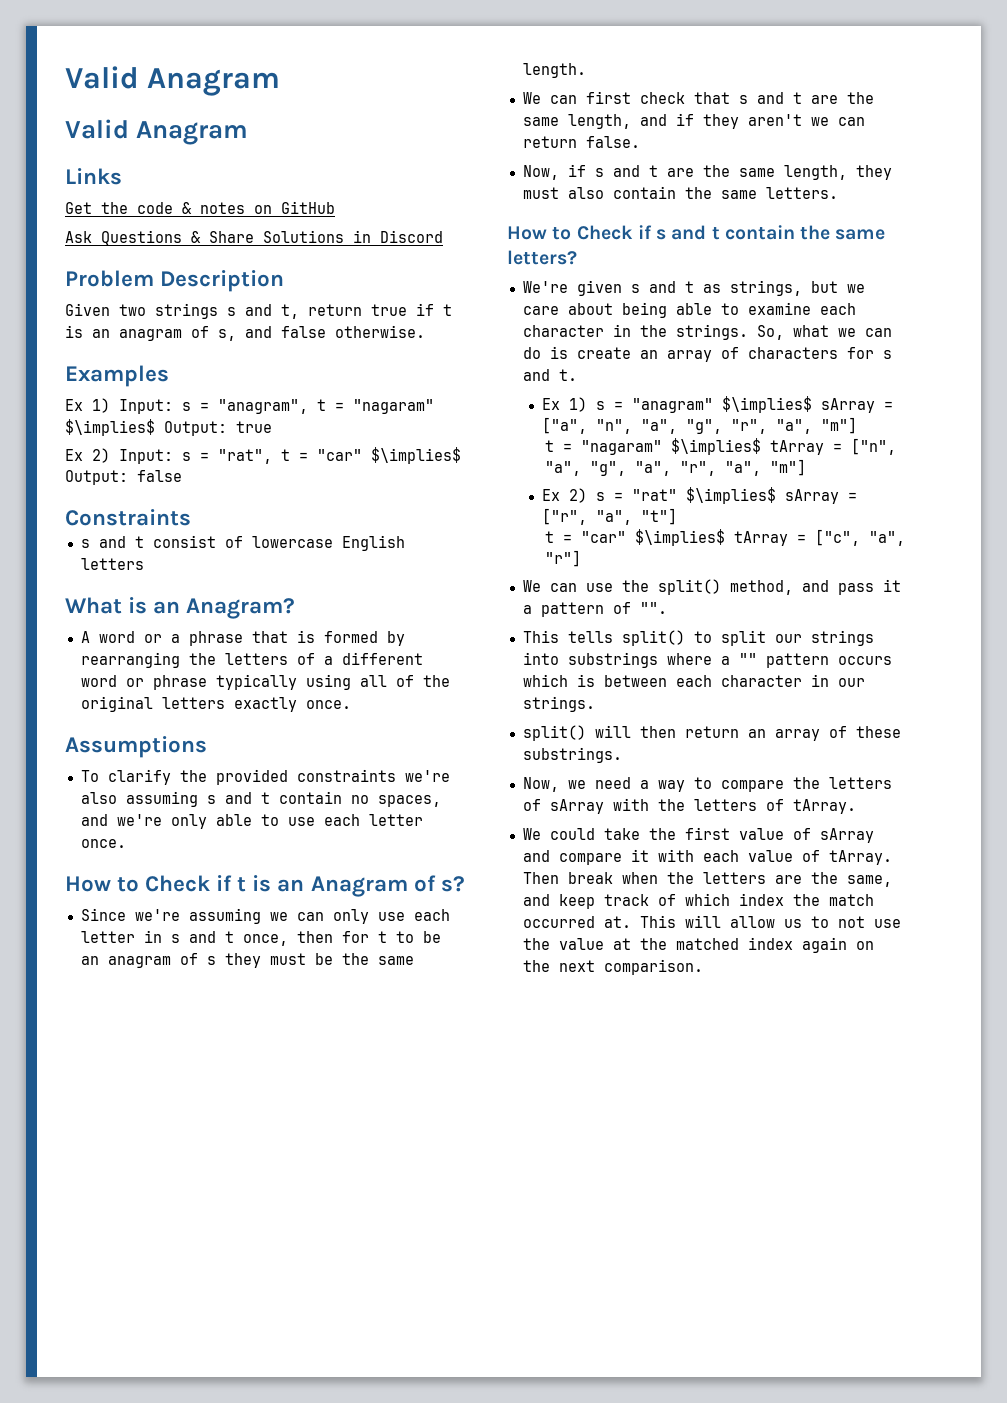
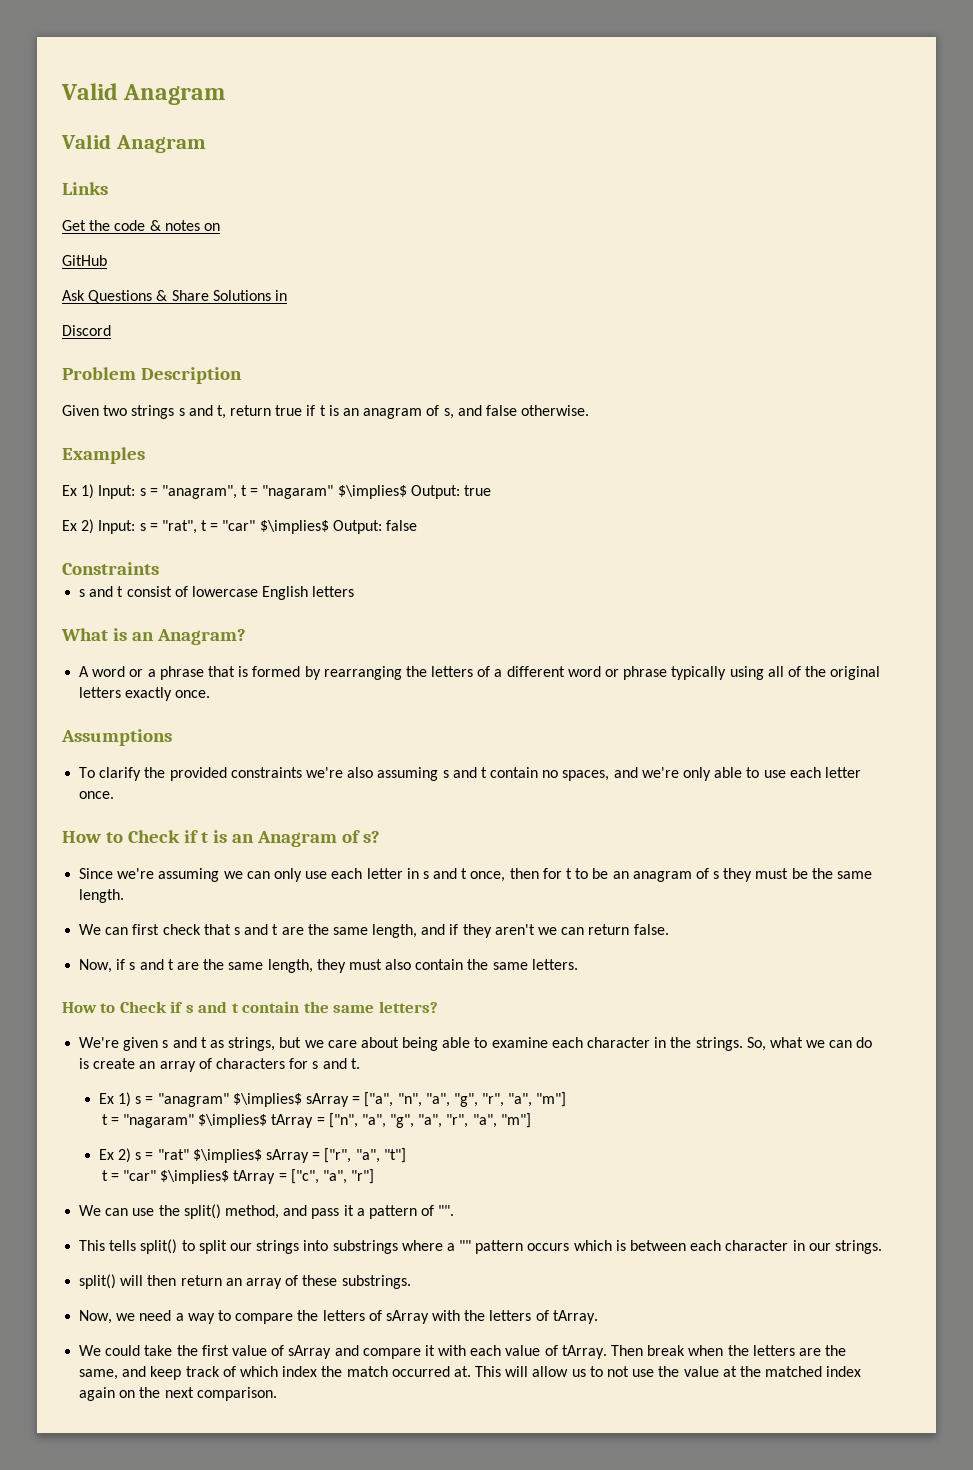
- Get the code & notes on GitHub
+ Get the code & notes on
+ GitHub
- Ask Questions & Share Solutions in Discord
+ Ask Questions & Share Solutions in
+ Discord

